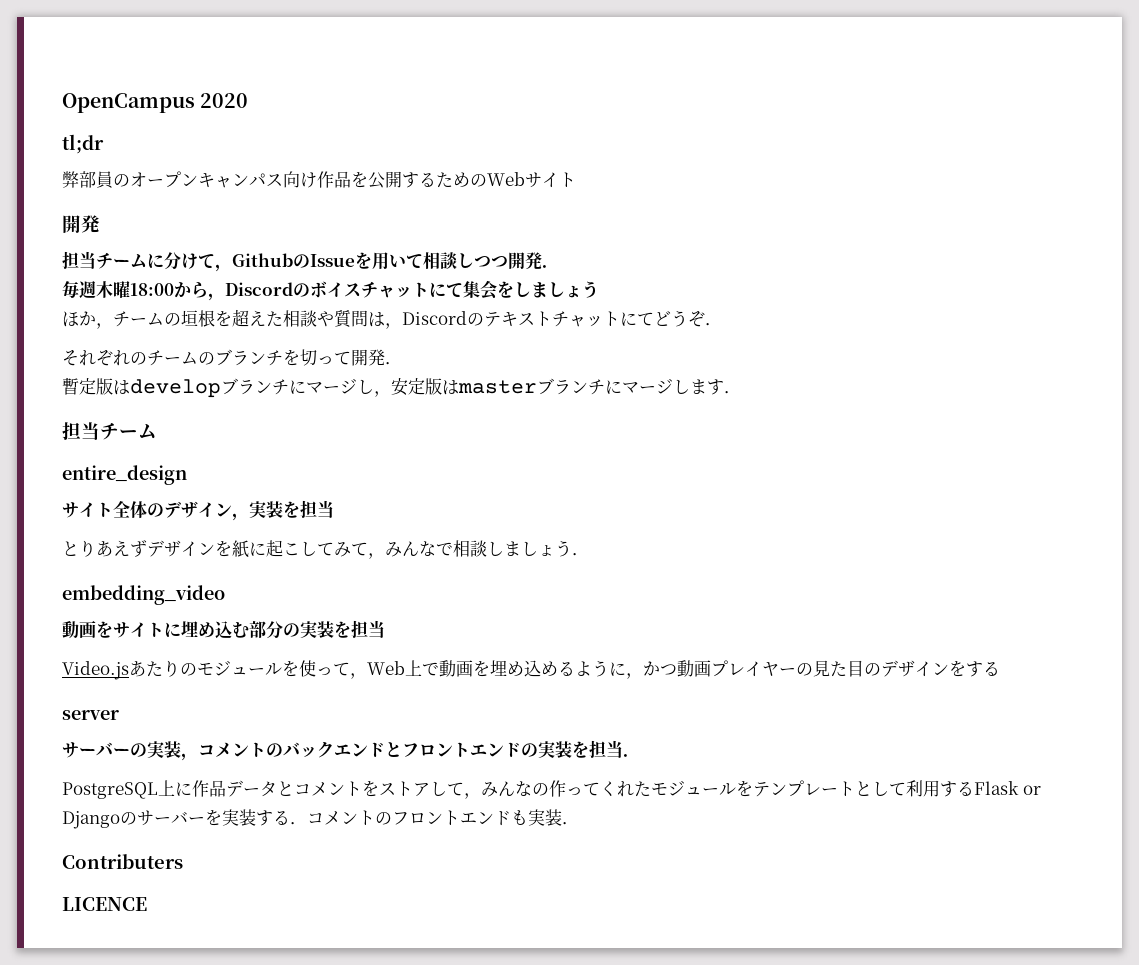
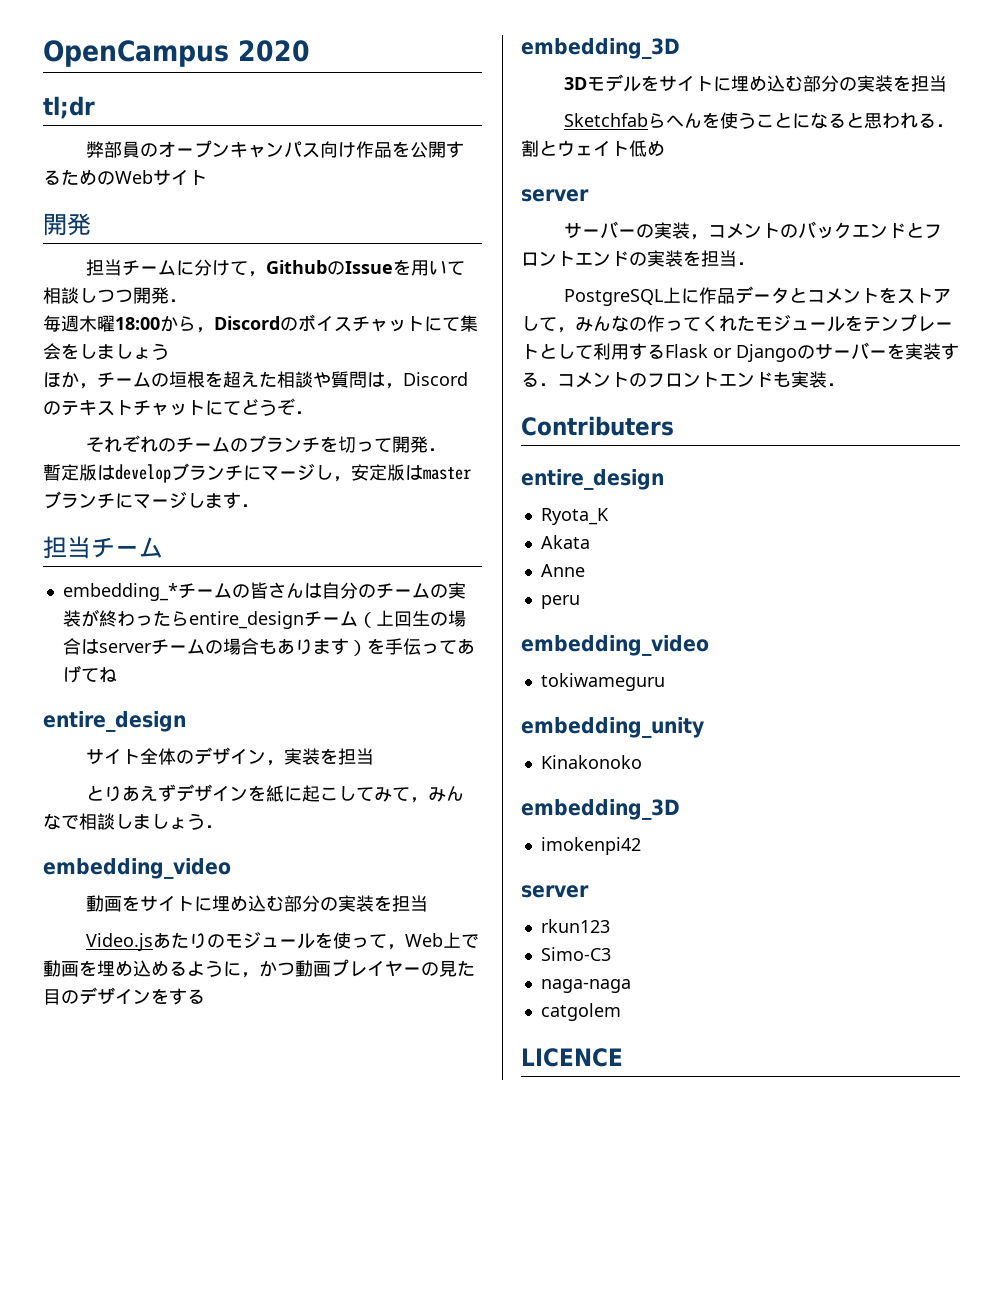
+ embedding_*チームの皆さんは自分のチームの実装が終わったらentire_designチーム（上回生の場合はserverチームの場合もあります）を手伝ってあげてね
  Video.jsあたりのモジュールを使って，Web上で動画を埋め込めるように，かつ動画プレイヤーの見た目のデザインをする
+ embedding_3D
+ 3Dモデルをサイトに埋め込む部分の実装を担当
+ Sketchfabらへんを使うことになると思われる．割とウェイト低め
  Contributers
+ entire_design
+ Ryota_K
+ Akata
+ Anne
+ peru
+ embedding_video
+ tokiwameguru
+ embedding_unity
+ Kinakonoko
+ embedding_3D
+ imokenpi42
+ server
+ rkun123
+ Simo-C3
+ naga-naga
+ catgolem

